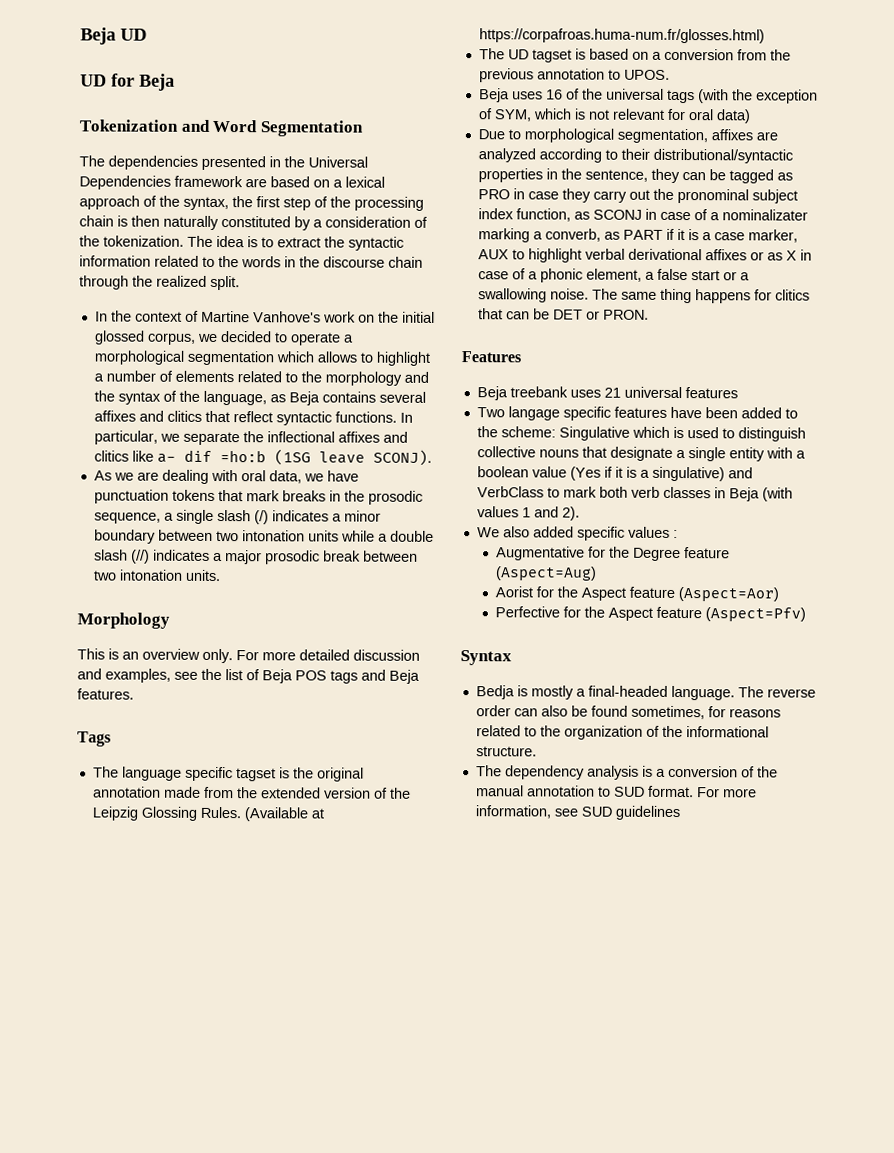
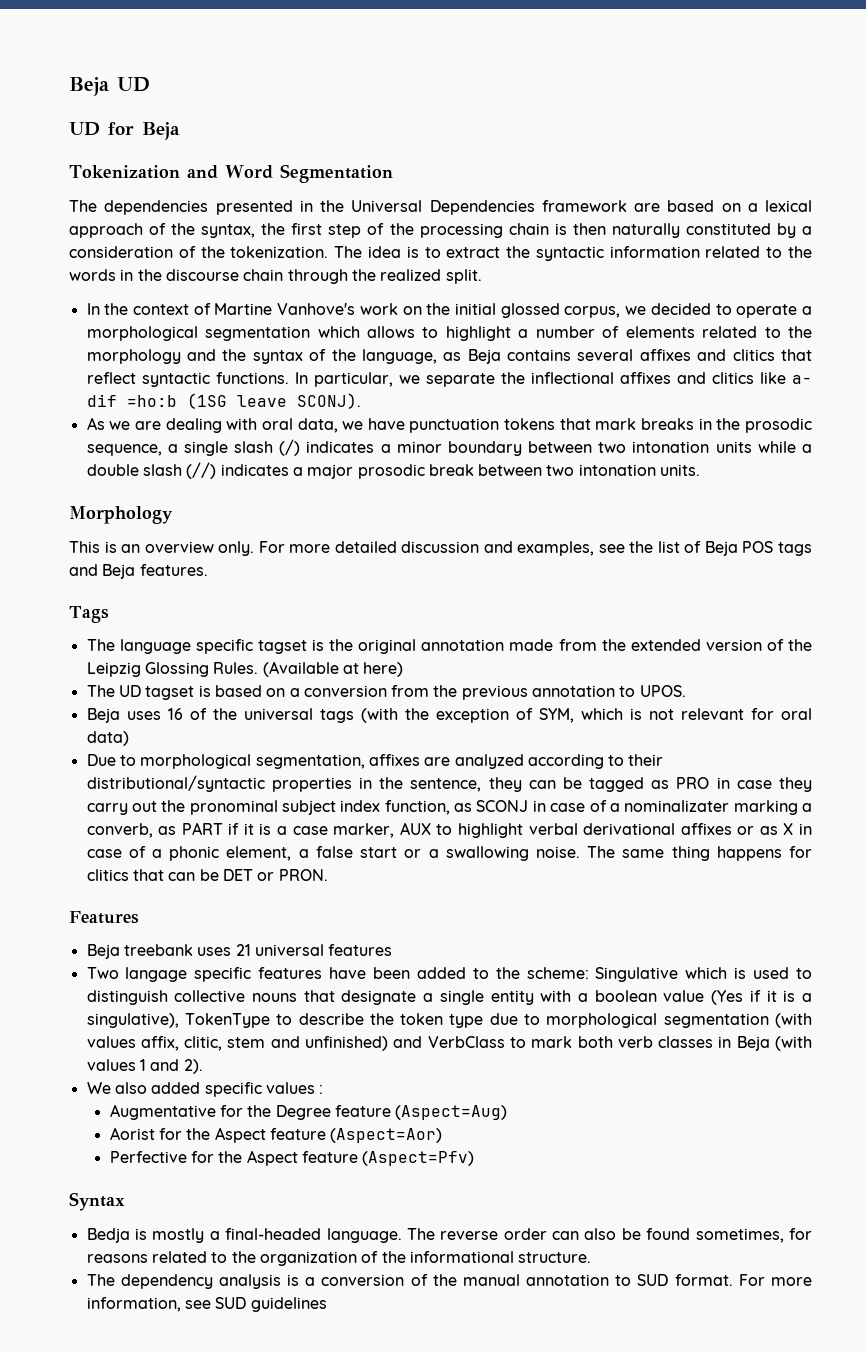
- (Available at https://corpafroas.huma-num.fr/glosses.html)
+ (Available at here)
- Two langage specific features have been added to the scheme: Singulative which is used to distinguish collective nouns that designate a single entity with a boolean value (Yes if it is a singulative) and VerbClass to mark both verb classes in Beja (with values 1 and 2).
+ Two langage specific features have been added to the scheme: Singulative which is used to distinguish collective nouns that designate a single entity with a boolean value (Yes if it is a singulative), TokenType to describe the token type due to morphological segmentation (with values affix, clitic, stem and unfinished) and VerbClass to mark both verb classes in Beja (with values 1 and 2).

